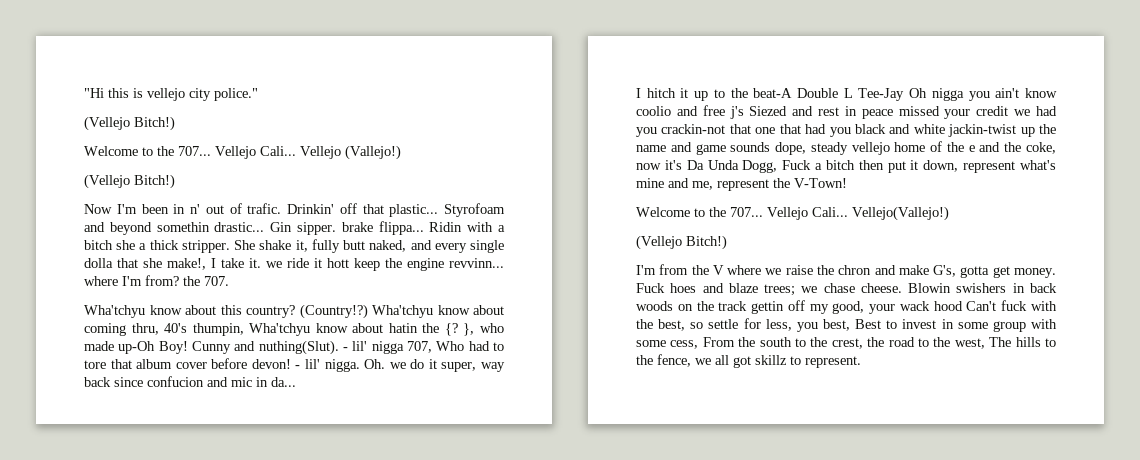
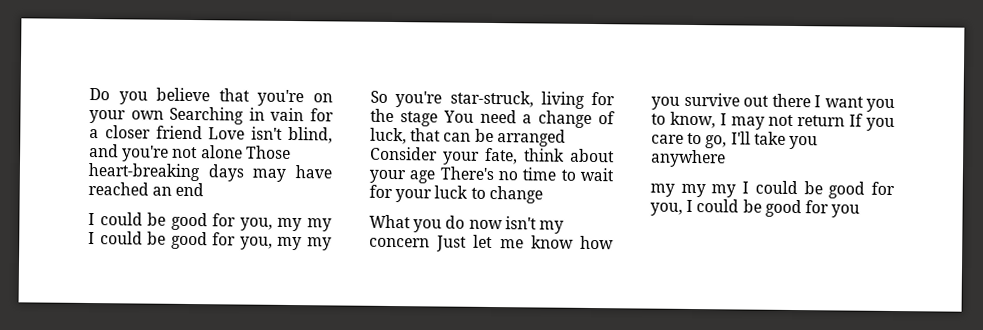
- "Hi this is vellejo city police."
- (Vellejo Bitch!)
- Welcome to the 707... Vellejo Cali... Vellejo (Vallejo!)
- (Vellejo Bitch!)
- Now I'm been in n' out of trafic. Drinkin' off that plastic... Styrofoam and beyond somethin drastic... Gin sipper. brake flippa... Ridin with a bitch she a thick stripper. She shake it, fully butt naked, and every single dolla that she make!, I take it. we ride it hott keep the engine revvinn... where I'm from? the 707.
- Wha'tchyu know about this country? (Country!?) Wha'tchyu know about coming thru, 40's thumpin, Wha'tchyu know about hatin the {? }, who made up-Oh Boy! Cunny and nuthing(Slut). - lil' nigga 707, Who had to tore that album cover before devon! - lil' nigga. Oh. we do it super, way back since confucion and mic in da...
- I hitch it up to the beat-A Double L Tee-Jay Oh nigga you ain't know coolio and free j's Siezed and rest in peace missed your credit we had you crackin-not that one that had you black and white jackin-twist up the name and game sounds dope, steady vellejo home of the e and the coke, now it's Da Unda Dogg, Fuck a bitch then put it down, represent what's mine and me, represent the V-Town!
- Welcome to the 707... Vellejo Cali... Vellejo(Vallejo!)
- (Vellejo Bitch!)
- I'm from the V where we raise the chron and make G's, gotta get money. Fuck hoes and blaze trees; we chase cheese. Blowin swishers in back woods on the track gettin off my good, your wack hood Can't fuck with the best, so settle for less, you best, Best to invest in some group with some cess, From the south to the crest, the road to the west, The hills to the fence, we all got skillz to represent.
+ Do you believe that you're on your own Searching in vain for a closer friend Love isn't blind, and you're not alone Those heart-breaking days may have reached an end
+ I could be good for you, my my I could be good for you, my my So you're star-struck, living for the stage You need a change of luck, that can be arranged Consider your fate, think about your age There's no time to wait for your luck to change
+ What you do now isn't my concern Just let me know how you survive out there I want you to know, I may not return If you care to go, I'll take you anywhere
+ my my my I could be good for you, I could be good for you

